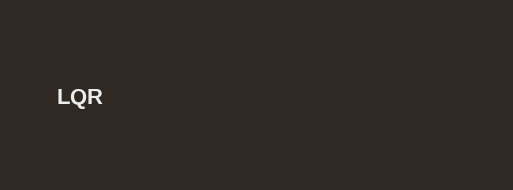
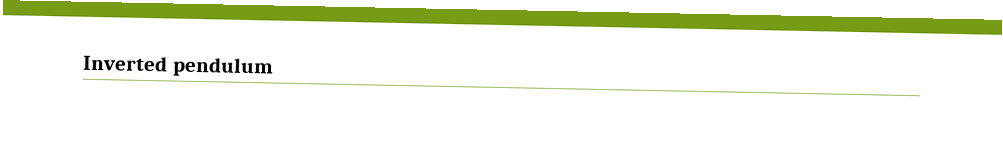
- LQR
+ Inverted pendulum

